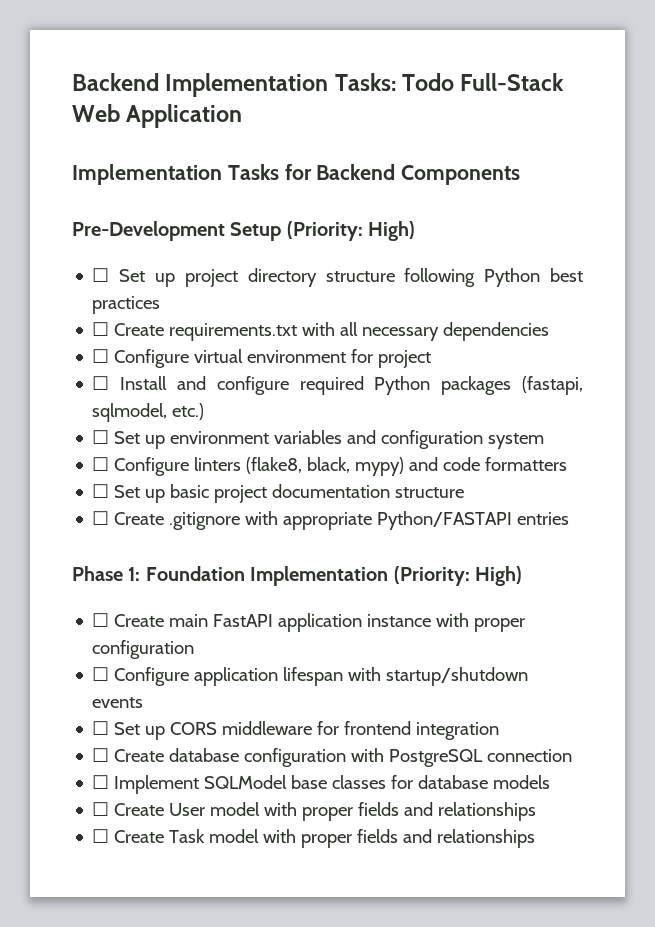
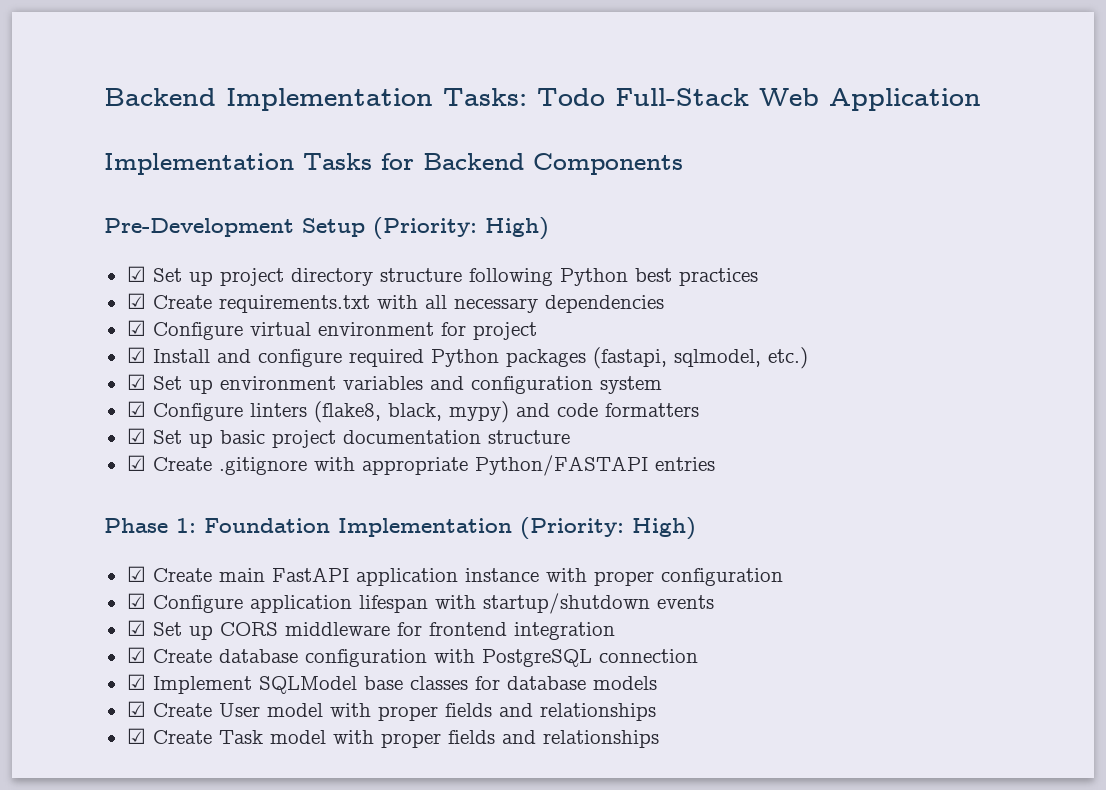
- ☐ Set up project directory structure following Python best practices
+ ☑ Set up project directory structure following Python best practices
- ☐ Create requirements.txt with all necessary dependencies
+ ☑ Create requirements.txt with all necessary dependencies
- ☐ Configure virtual environment for project
+ ☑ Configure virtual environment for project
- ☐ Install and configure required Python packages (fastapi, sqlmodel, etc.)
+ ☑ Install and configure required Python packages (fastapi, sqlmodel, etc.)
- ☐ Set up environment variables and configuration system
+ ☑ Set up environment variables and configuration system
- ☐ Configure linters (flake8, black, mypy) and code formatters
+ ☑ Configure linters (flake8, black, mypy) and code formatters
- ☐ Set up basic project documentation structure
+ ☑ Set up basic project documentation structure
- ☐ Create .gitignore with appropriate Python/FASTAPI entries
+ ☑ Create .gitignore with appropriate Python/FASTAPI entries
- ☐ Create main FastAPI application instance with proper configuration
+ ☑ Create main FastAPI application instance with proper configuration
- ☐ Configure application lifespan with startup/shutdown events
+ ☑ Configure application lifespan with startup/shutdown events
- ☐ Set up CORS middleware for frontend integration
+ ☑ Set up CORS middleware for frontend integration
- ☐ Create database configuration with PostgreSQL connection
+ ☑ Create database configuration with PostgreSQL connection
- ☐ Implement SQLModel base classes for database models
+ ☑ Implement SQLModel base classes for database models
- ☐ Create User model with proper fields and relationships
+ ☑ Create User model with proper fields and relationships
- ☐ Create Task model with proper fields and relationships
+ ☑ Create Task model with proper fields and relationships

